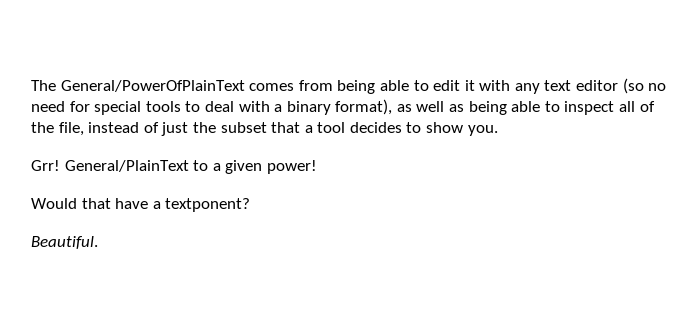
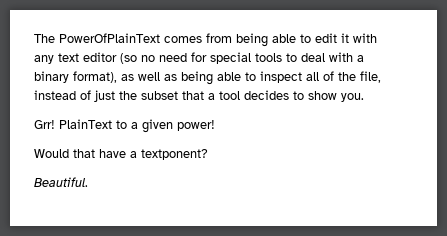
- The General/PowerOfPlainText comes from being able to edit it with any text editor (so no need for special tools to deal with a binary format), as well as being able to inspect all of the file, instead of just the subset that a tool decides to show you.
+ The PowerOfPlainText comes from being able to edit it with any text editor (so no need for special tools to deal with a binary format), as well as being able to inspect all of the file, instead of just the subset that a tool decides to show you.
- General/PlainText to a given power!
+ PlainText to a given power!

